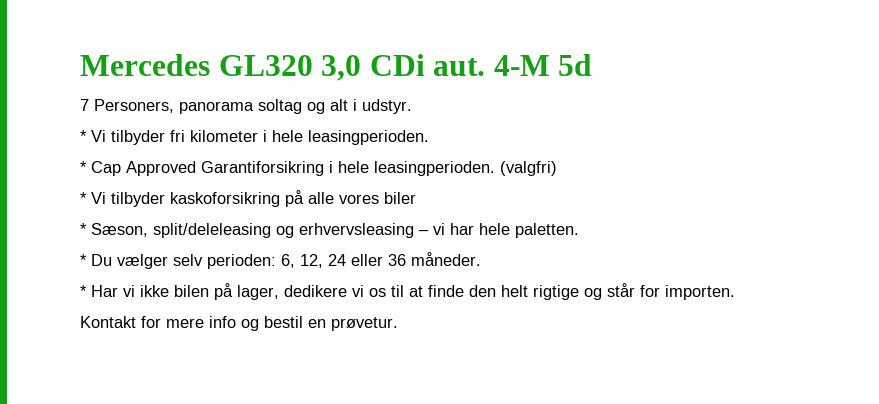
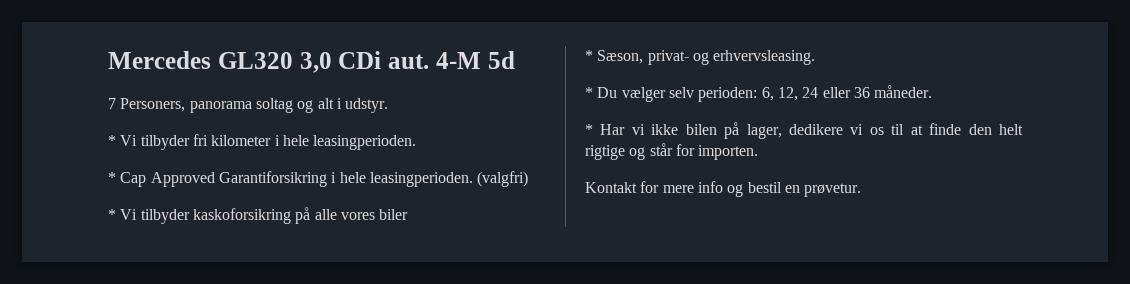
- * Sæson, split/deleleasing og erhvervsleasing – vi har hele paletten.
+ * Sæson, privat- og erhvervsleasing.

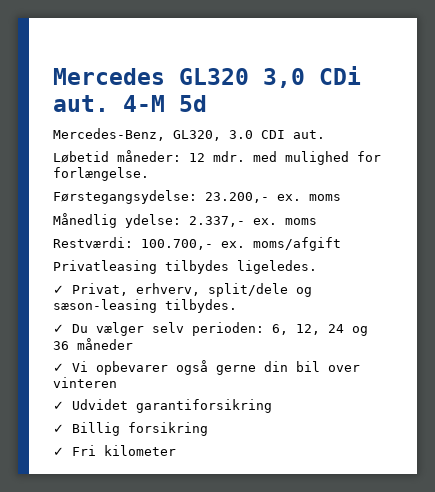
- 7 Personers, panorama soltag og alt i udstyr.
- * Vi tilbyder fri kilometer i hele leasingperioden.
- * Cap Approved Garantiforsikring i hele leasingperioden. (valgfri)
- * Vi tilbyder kaskoforsikring på alle vores biler
- * Sæson, privat- og erhvervsleasing.
- * Du vælger selv perioden: 6, 12, 24 eller 36 måneder.
- * Har vi ikke bilen på lager, dedikere vi os til at finde den helt rigtige og står for importen.
- Kontakt for mere info og bestil en prøvetur.
+ Mercedes-Benz, GL320, 3.0 CDI aut.
+ Løbetid måneder: 12 mdr. med mulighed for forlængelse.
+ Førstegangsydelse: 23.200,- ex. moms
+ Månedlig ydelse: 2.337,- ex. moms
+ Restværdi: 100.700,- ex. moms/afgift
+ Privatleasing tilbydes ligeledes.
+ ✓ Privat, erhverv, split/dele og sæson-leasing tilbydes.
+ ✓ Du vælger selv perioden: 6, 12, 24 og 36 måneder
+ ✓ Vi opbevarer også gerne din bil over vinteren
+ ✓ Udvidet garantiforsikring
+ ✓ Billig forsikring
+ ✓ Fri kilometer

